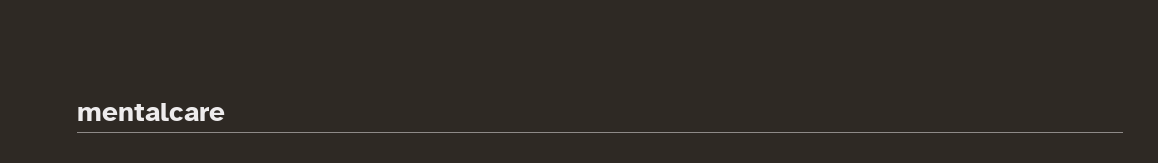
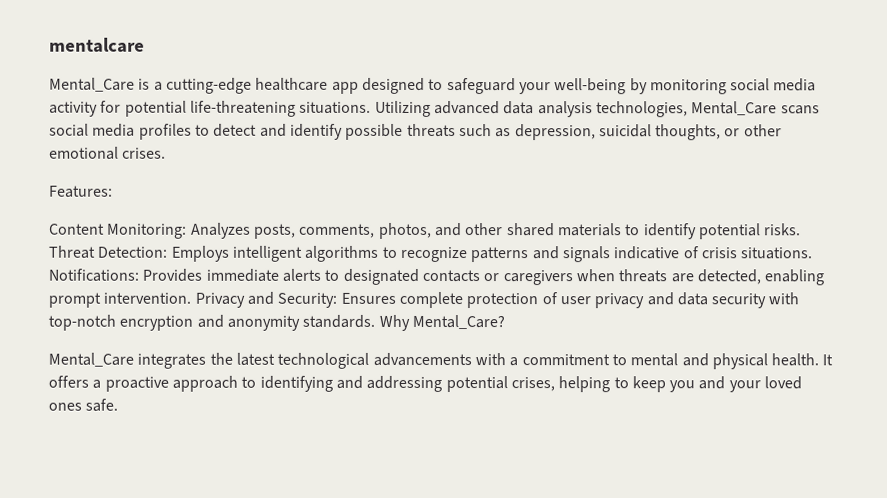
+ Mental_Care is a cutting-edge healthcare app designed to safeguard your well-being by monitoring social media activity for potential life-threatening situations. Utilizing advanced data analysis technologies, Mental_Care scans social media profiles to detect and identify possible threats such as depression, suicidal thoughts, or other emotional crises.
+ Features:
+ Content Monitoring: Analyzes posts, comments, photos, and other shared materials to identify potential risks. Threat Detection: Employs intelligent algorithms to recognize patterns and signals indicative of crisis situations. Notifications: Provides immediate alerts to designated contacts or caregivers when threats are detected, enabling prompt intervention. Privacy and Security: Ensures complete protection of user privacy and data security with top-notch encryption and anonymity standards. Why Mental_Care?
+ Mental_Care integrates the latest technological advancements with a commitment to mental and physical health. It offers a proactive approach to identifying and addressing potential crises, helping to keep you and your loved ones safe.

